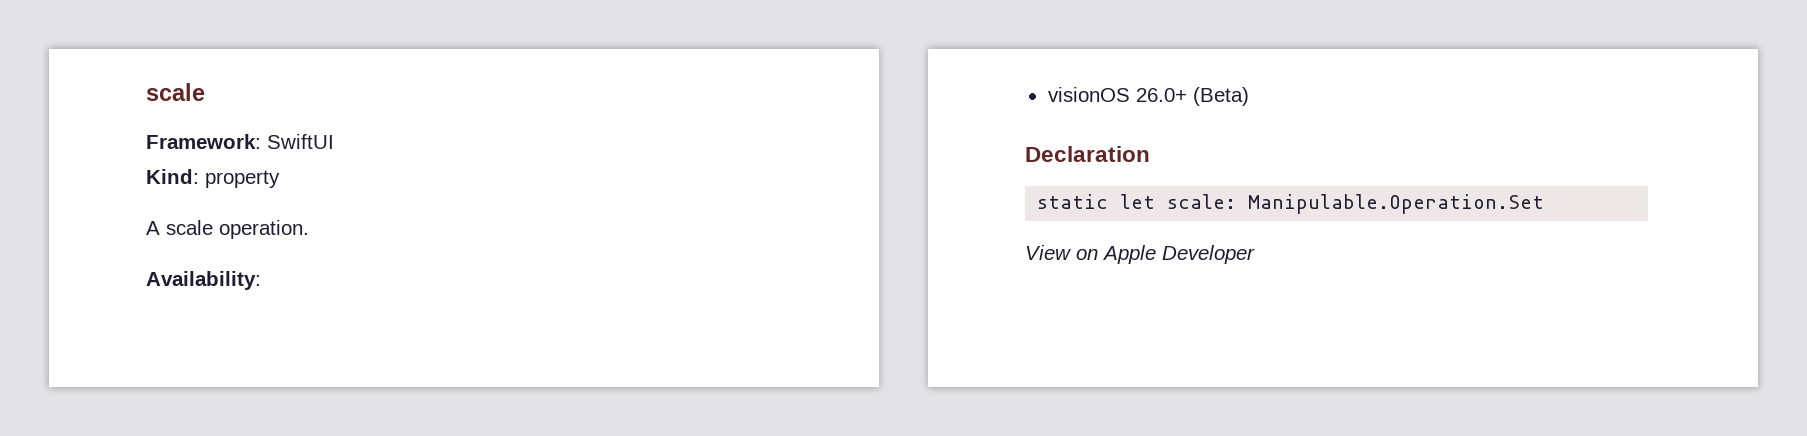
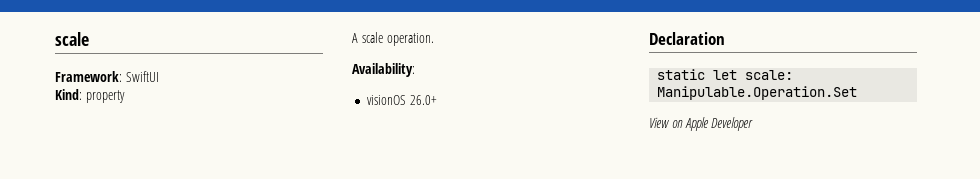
- visionOS 26.0+ (Beta)
+ visionOS 26.0+

